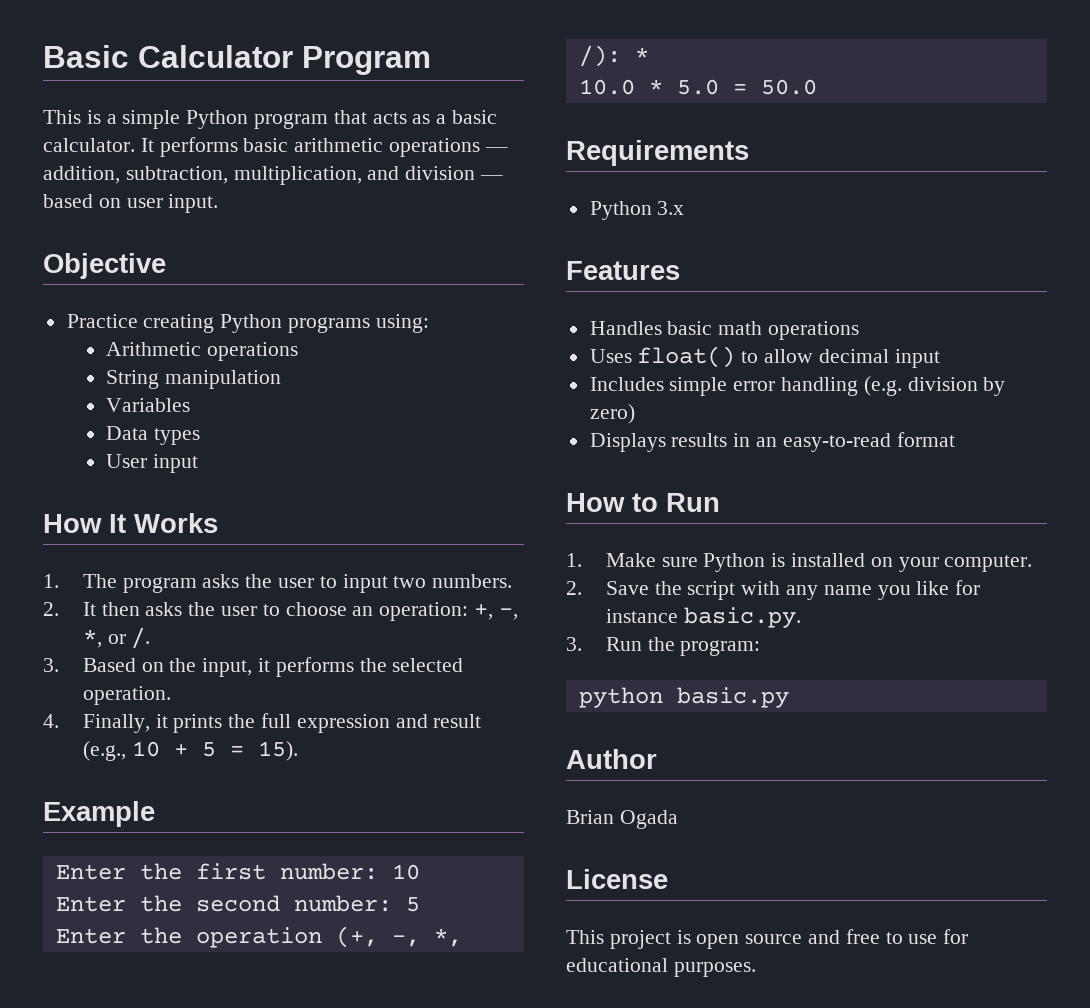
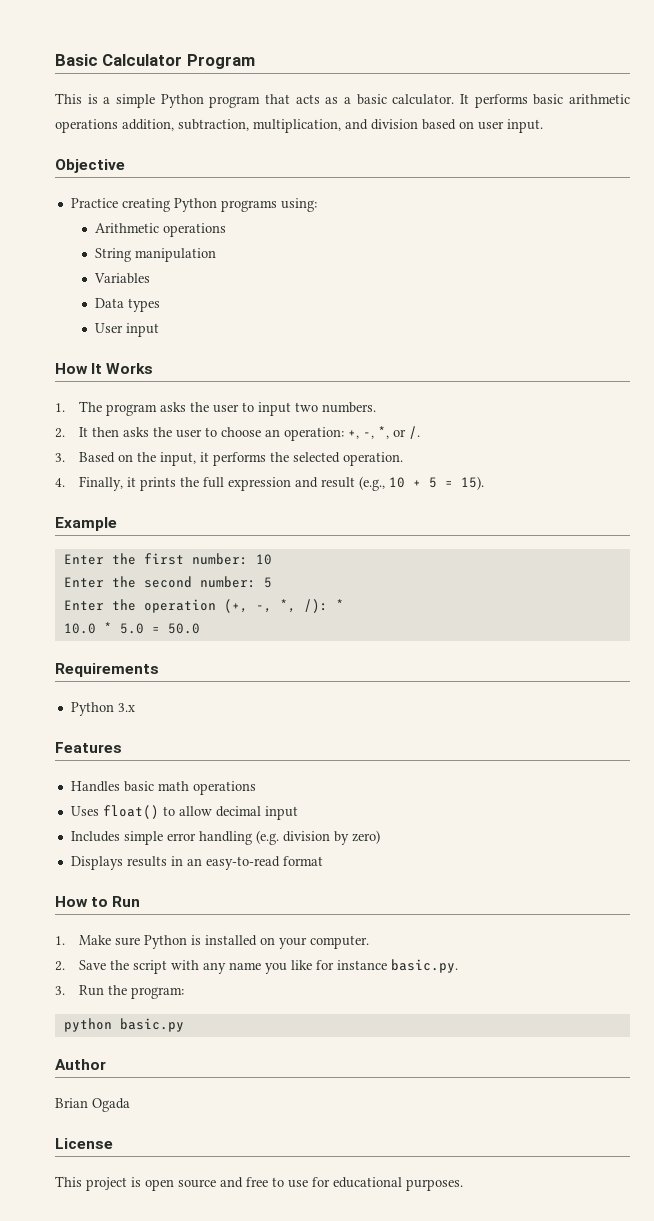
- It performs basic arithmetic operations — addition, subtraction, multiplication, and division — based on user input.
+ It performs basic arithmetic operations addition, subtraction, multiplication, and division based on user input.

